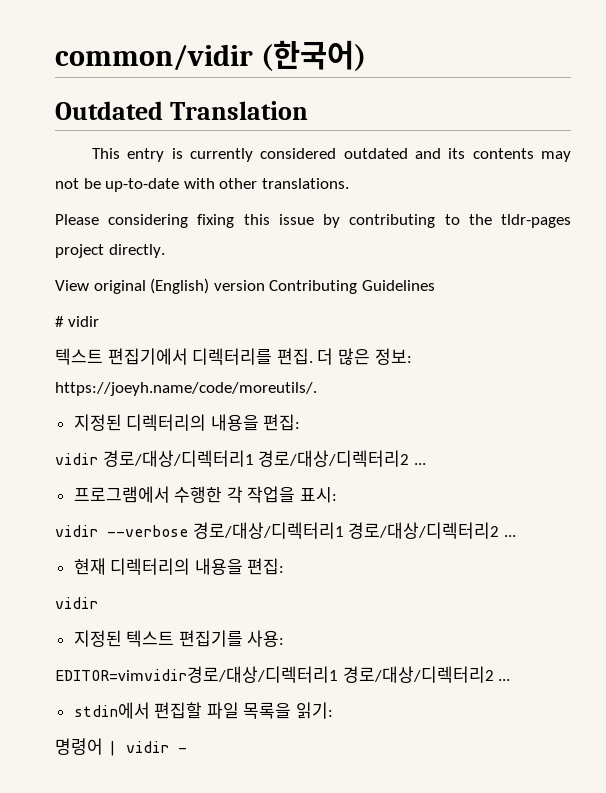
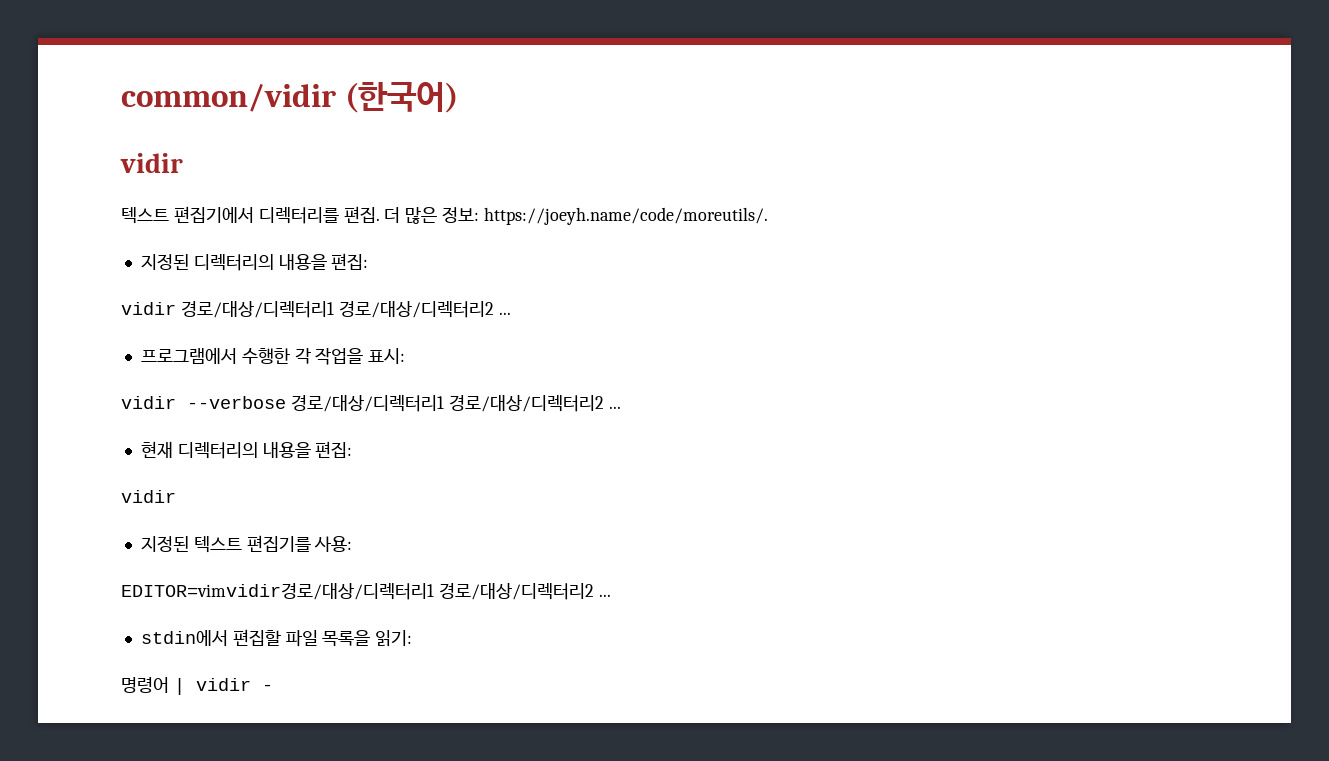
  common/vidir (한국어)
- Outdated Translation
- This entry is currently considered outdated and its contents may not be up-to-date with other translations.
- Please considering fixing this issue by contributing to the tldr-pages project directly.
- View original (English) version Contributing Guidelines
- # vidir
+ vidir

